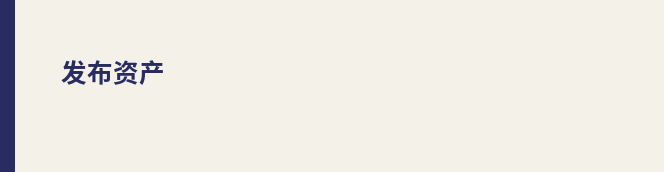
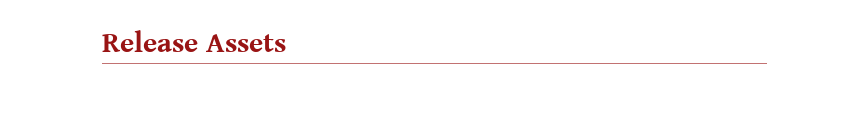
- 发布资产
+ Release Assets

